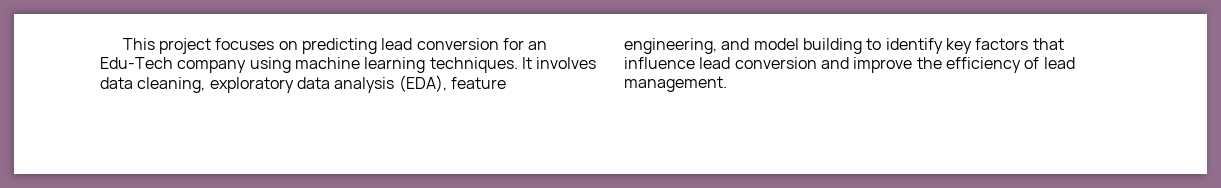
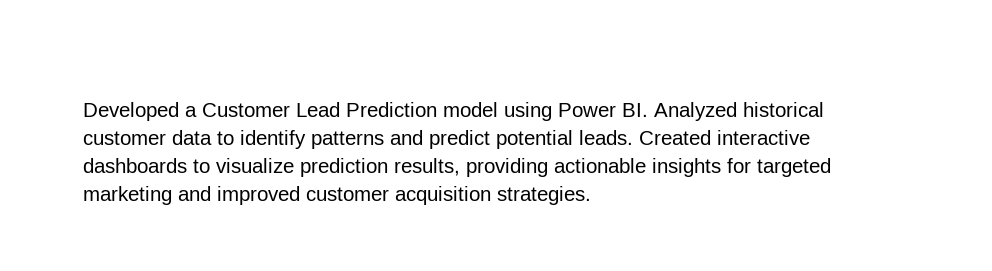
- This project focuses on predicting lead conversion for an Edu-Tech company using machine learning techniques. It involves data cleaning, exploratory data analysis (EDA), feature engineering, and model building to identify key factors that influence lead conversion and improve the efficiency of lead management.
+ Developed a Customer Lead Prediction model using Power BI. Analyzed historical customer data to identify patterns and predict potential leads. Created interactive dashboards to visualize prediction results, providing actionable insights for targeted marketing and improved customer acquisition strategies.

